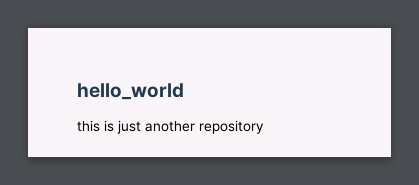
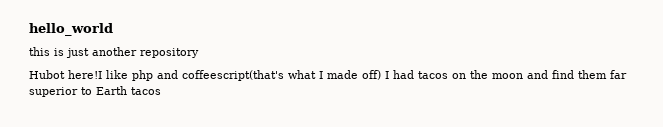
+ Hubot here!I like php and coffeescript(that's what I made off) I had tacos on the moon and find them far superior to Earth tacos

